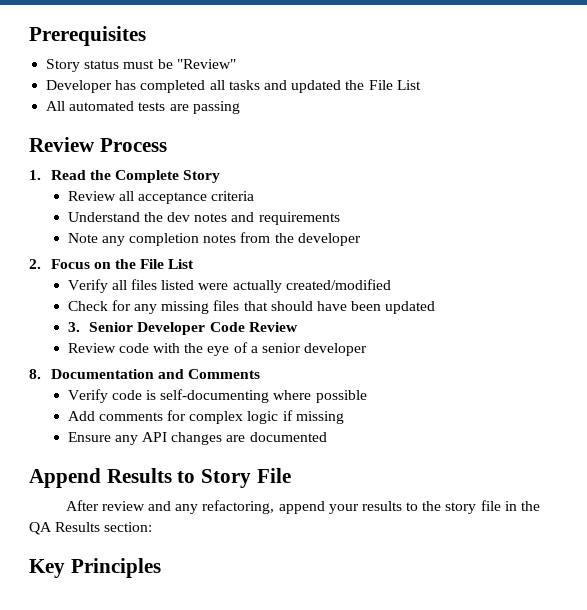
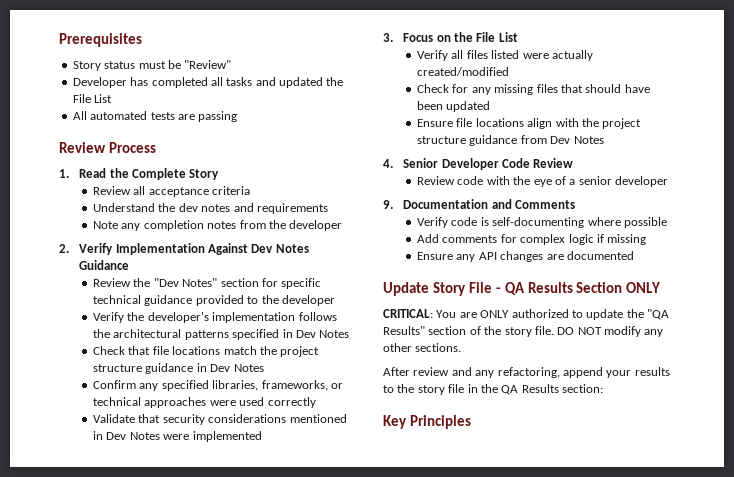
- 2. Focus on the File List
+ 2. Verify Implementation Against Dev Notes Guidance
+ Review the "Dev Notes" section for specific technical guidance provided to the developer
+ Verify the developer's implementation follows the architectural patterns specified in Dev Notes
+ Check that file locations match the project structure guidance in Dev Notes
+ Confirm any specified libraries, frameworks, or technical approaches were used correctly
+ Validate that security considerations mentioned in Dev Notes were implemented
+ 3. Focus on the File List
- 3. Senior Developer Code Review
+ Ensure file locations align with the project structure guidance from Dev Notes
+ 4. Senior Developer Code Review
- 8. Documentation and Comments
+ 9. Documentation and Comments
- Append Results to Story File
+ Update Story File - QA Results Section ONLY
+ CRITICAL: You are ONLY authorized to update the "QA Results" section of the story file. DO NOT modify any other sections.

